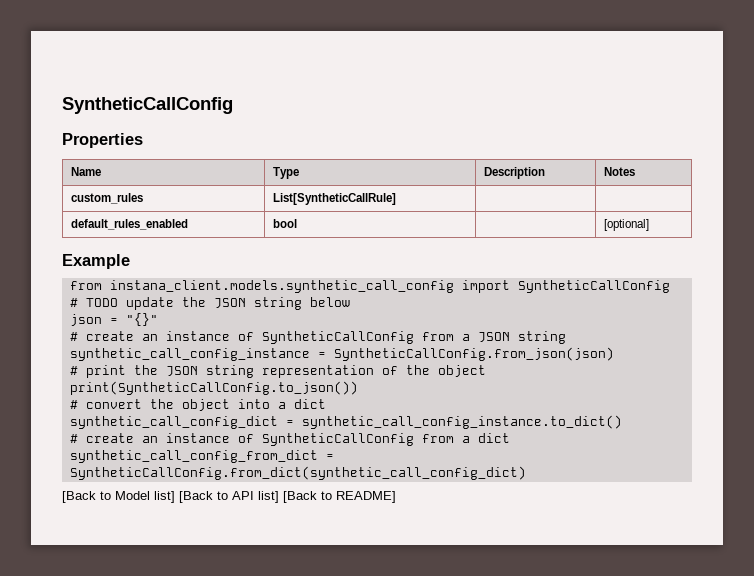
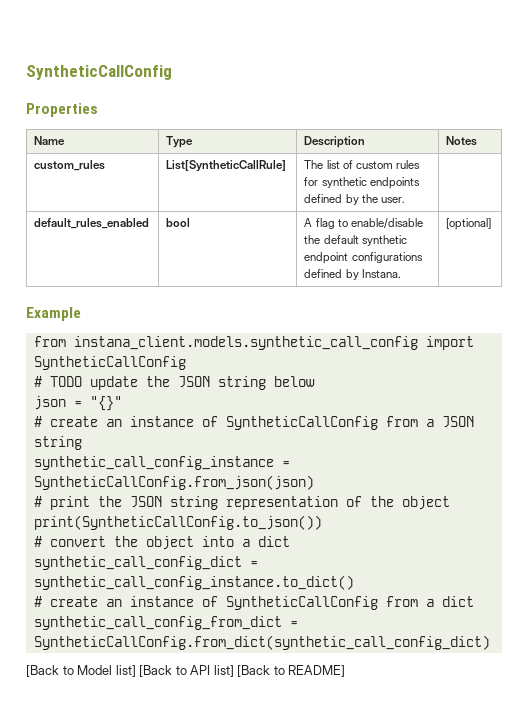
- custom_rules | List[SyntheticCallRule] | |
- default_rules_enabled | bool | | [optional]
+ custom_rules | List[SyntheticCallRule] | The list of custom rules for synthetic endpoints defined by the user. |
+ default_rules_enabled | bool | A flag to enable/disable the default synthetic endpoint configurations defined by Instana. | [optional]

